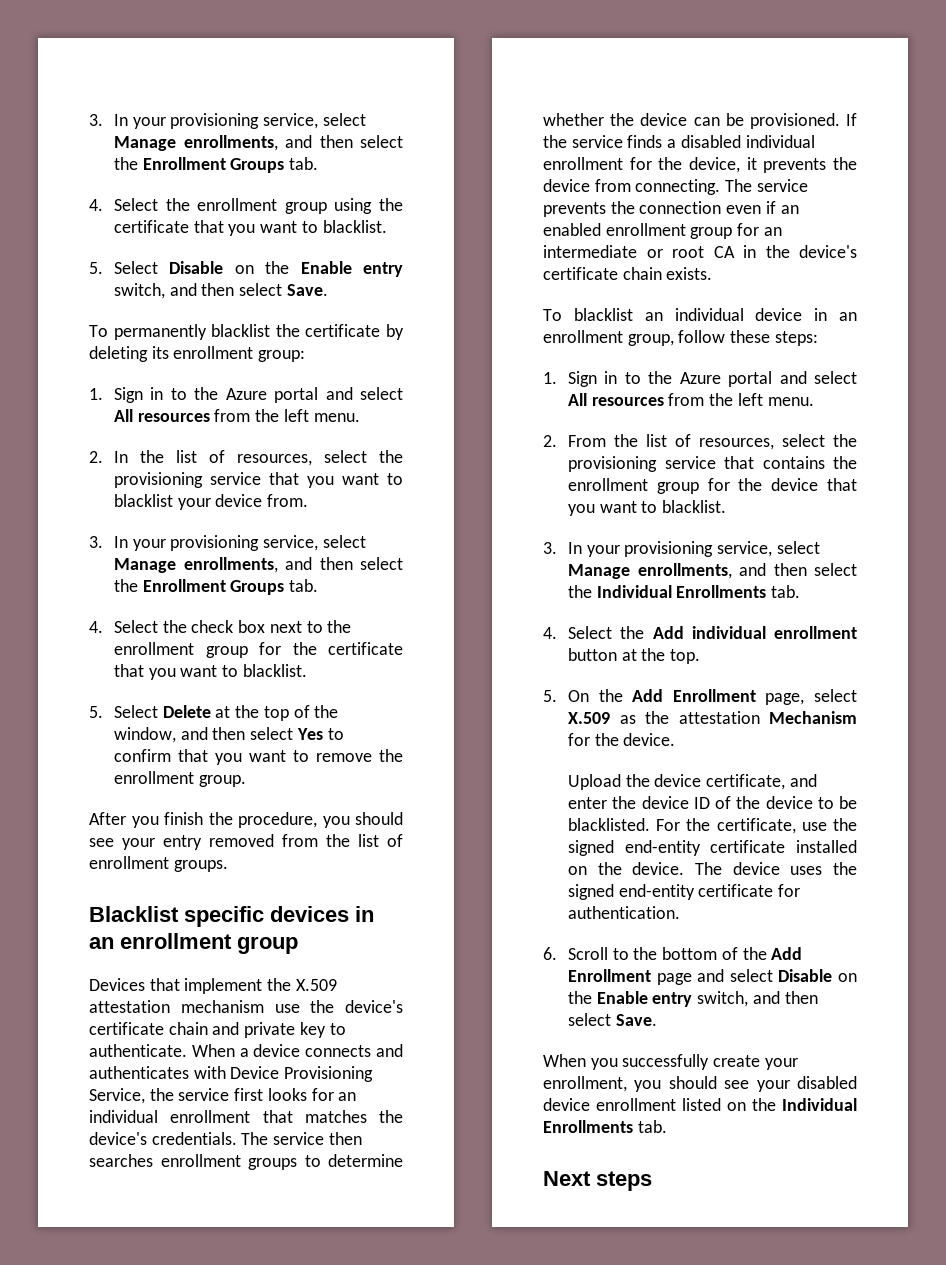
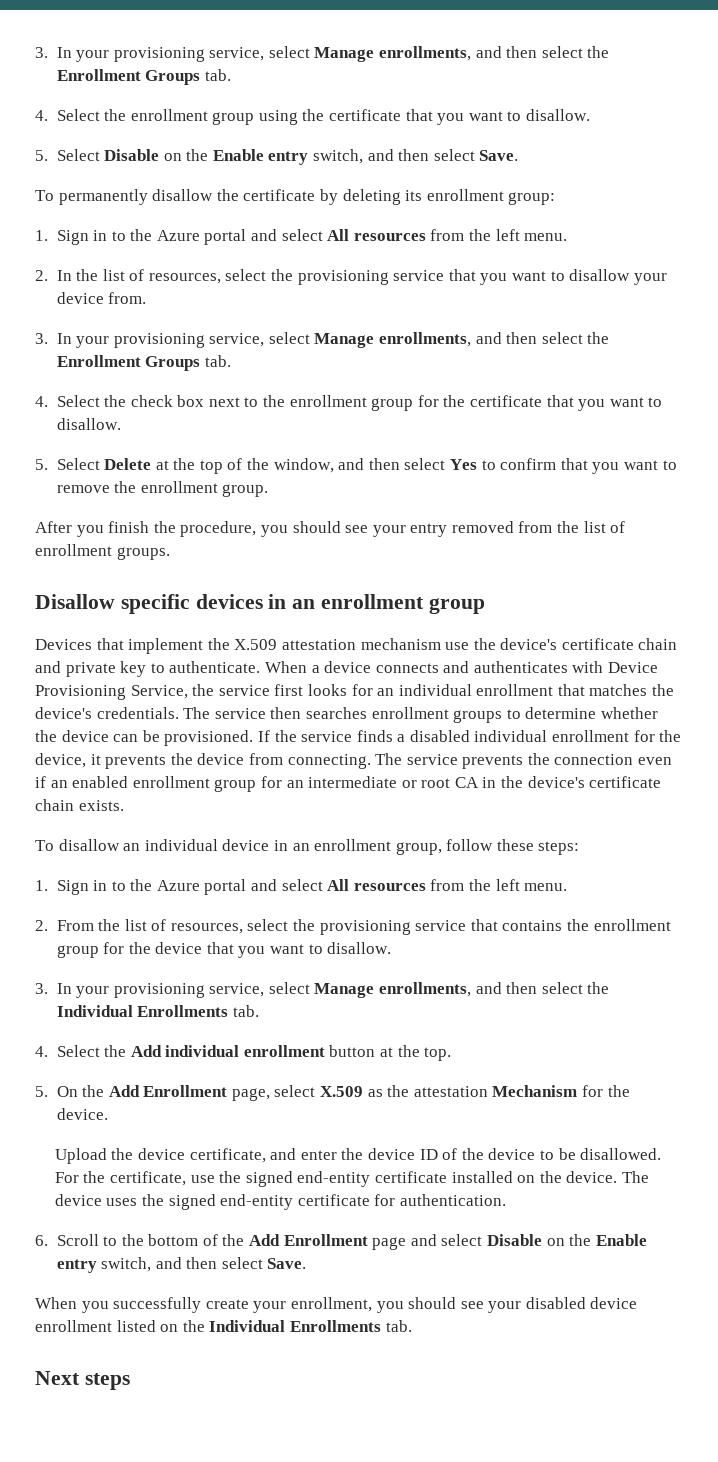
- 4. Select the enrollment group using the certificate that you want to blacklist.
+ 4. Select the enrollment group using the certificate that you want to disallow.
- To permanently blacklist the certificate by deleting its enrollment group:
+ To permanently disallow the certificate by deleting its enrollment group:
- 2. In the list of resources, select the provisioning service that you want to blacklist your device from.
+ 2. In the list of resources, select the provisioning service that you want to disallow your device from.
- 4. Select the check box next to the enrollment group for the certificate that you want to blacklist.
+ 4. Select the check box next to the enrollment group for the certificate that you want to disallow.
- Blacklist specific devices in an enrollment group
+ Disallow specific devices in an enrollment group
- To blacklist an individual device in an enrollment group, follow these steps:
+ To disallow an individual device in an enrollment group, follow these steps:
- 2. From the list of resources, select the provisioning service that contains the enrollment group for the device that you want to blacklist.
+ 2. From the list of resources, select the provisioning service that contains the enrollment group for the device that you want to disallow.
- Upload the device certificate, and enter the device ID of the device to be blacklisted.
+ Upload the device certificate, and enter the device ID of the device to be disallowed.

